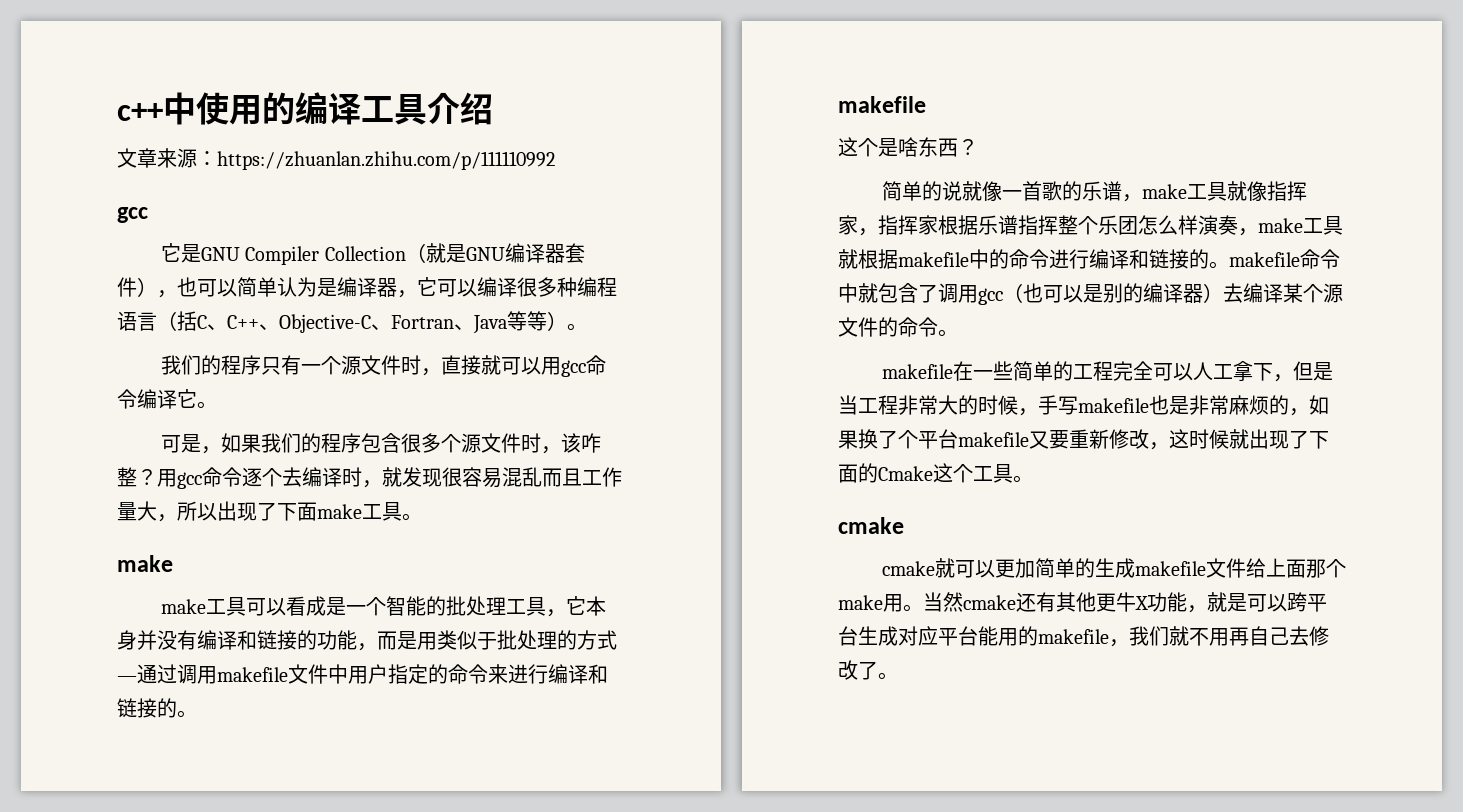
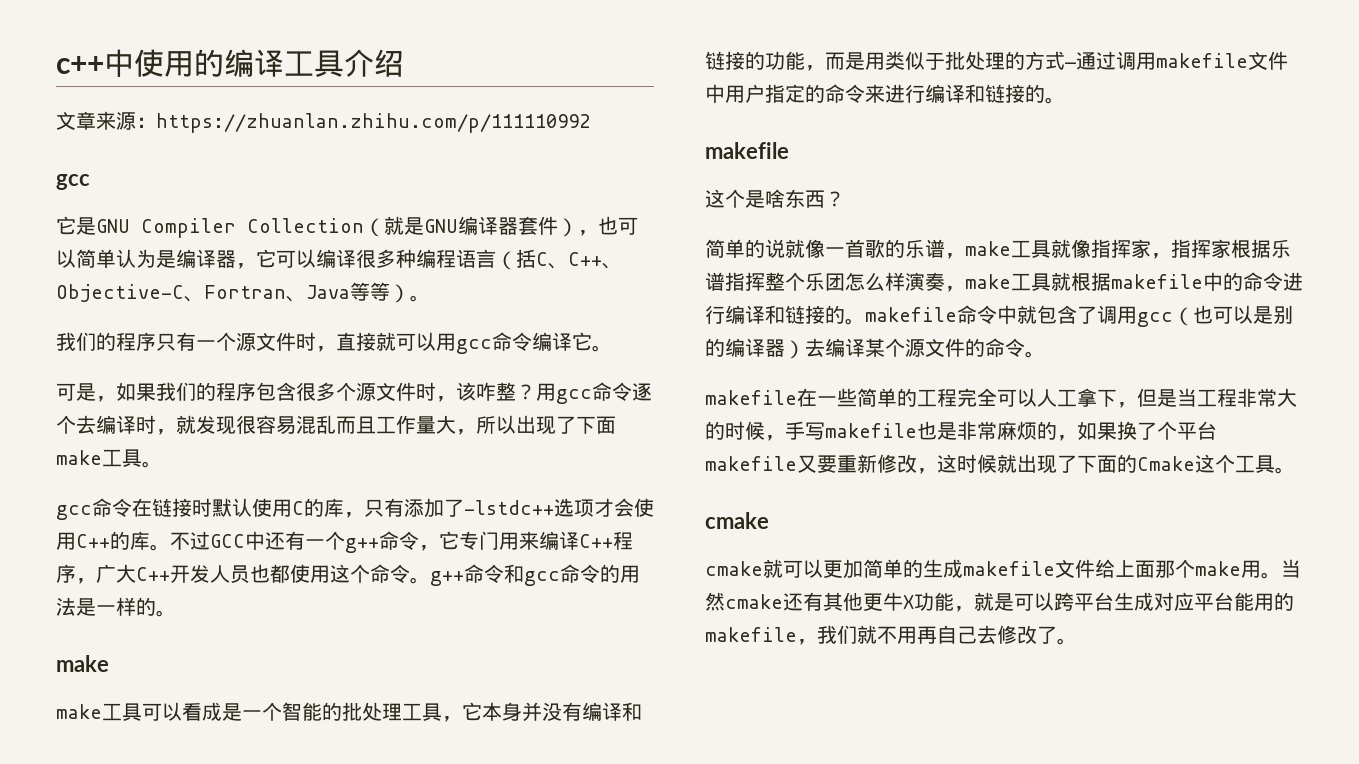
+ gcc命令在链接时默认使用C的库，只有添加了-lstdc++选项才会使用C++的库。不过GCC中还有一个g++命令，它专门用来编译C++程序，广大C++开发人员也都使用这个命令。g++命令和gcc命令的用法是一样的。

